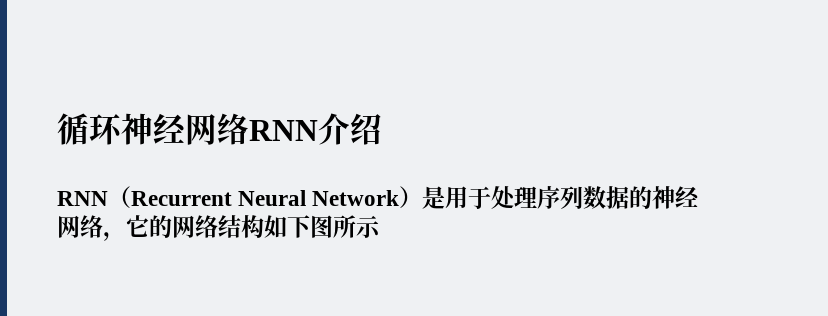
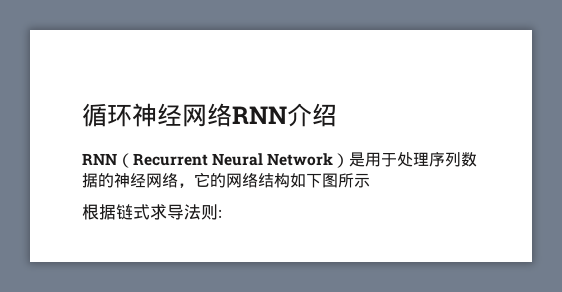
+ 根据链式求导法则:

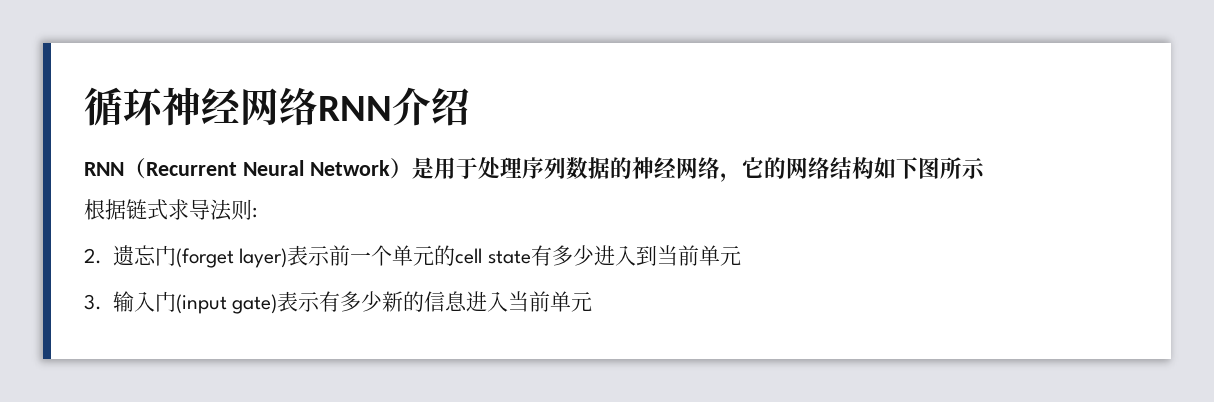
+ 2.遗忘门(forget layer)表示前一个单元的cell state有多少进入到当前单元
+ 3.输入门(input gate)表示有多少新的信息进入当前单元

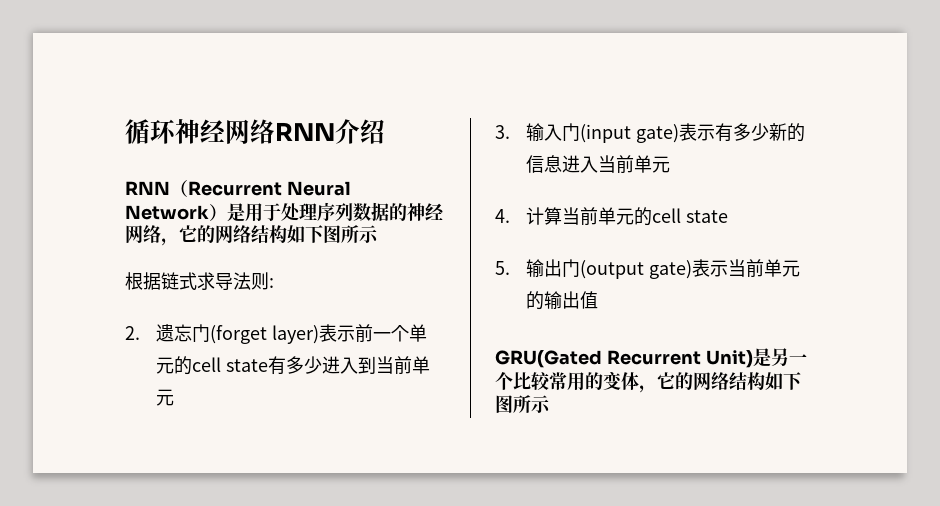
+ 4.计算当前单元的cell state
+ 5.输出门(output gate)表示当前单元的输出值
+ GRU(Gated Recurrent Unit)是另一个比较常用的变体，它的网络结构如下图所示

